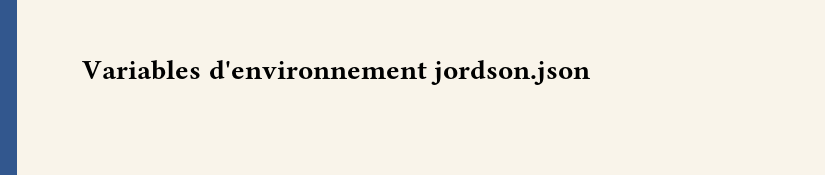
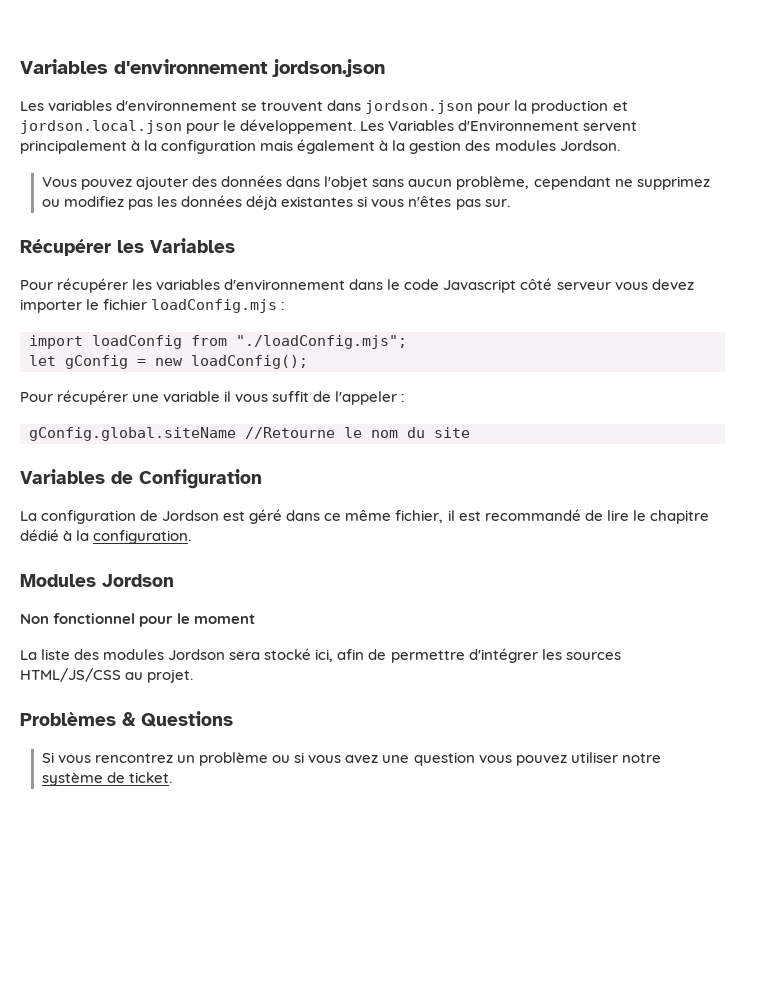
+ Les variables d'environnement se trouvent dans jordson.json pour la production et jordson.local.json pour le développement. Les Variables d'Environnement servent principalement à la configuration mais également à la gestion des modules Jordson.
+ Vous pouvez ajouter des données dans l'objet sans aucun problème, cependant ne supprimez ou modifiez pas les données déjà existantes si vous n'êtes pas sur.
+ Récupérer les Variables
+ Pour récupérer les variables d'environnement dans le code Javascript côté serveur vous devez importer le fichier loadConfig.mjs :
+ import loadConfig from "./loadConfig.mjs";
+ let gConfig = new loadConfig();
+ Pour récupérer une variable il vous suffit de l'appeler :
+ gConfig.global.siteName //Retourne le nom du site
+ Variables de Configuration
+ La configuration de Jordson est géré dans ce même fichier, il est recommandé de lire le chapitre dédié à la configuration.
+ Modules Jordson
+ Non fonctionnel pour le moment
+ La liste des modules Jordson sera stocké ici, afin de permettre d'intégrer les sources HTML/JS/CSS au projet.
+ Problèmes & Questions
+ Si vous rencontrez un problème ou si vous avez une question vous pouvez utiliser notre système de ticket.

